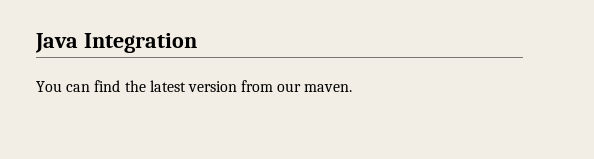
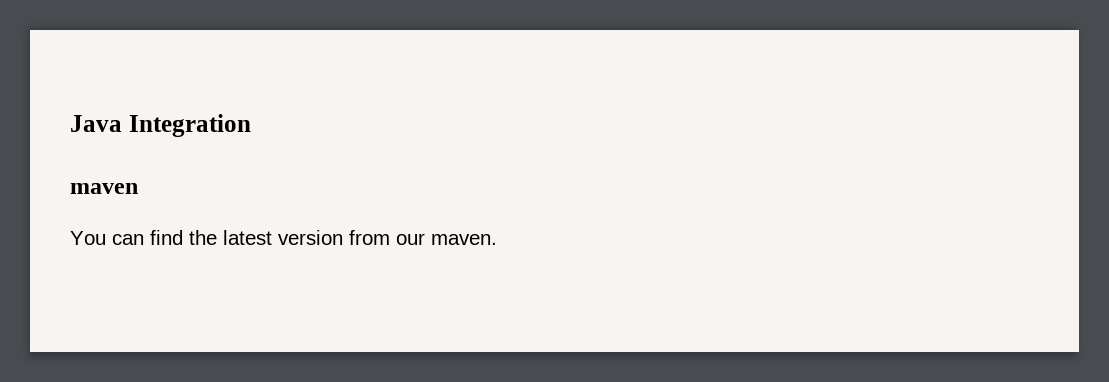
+ maven

